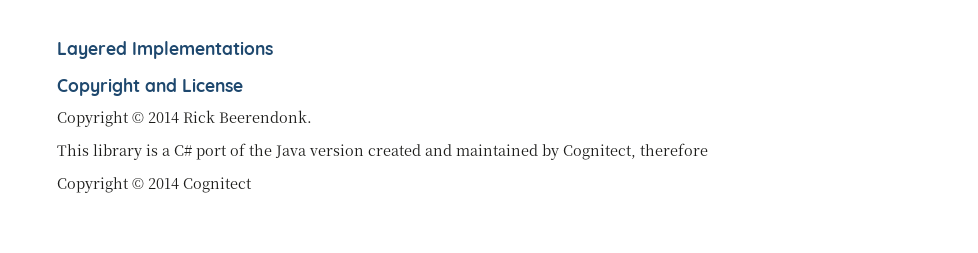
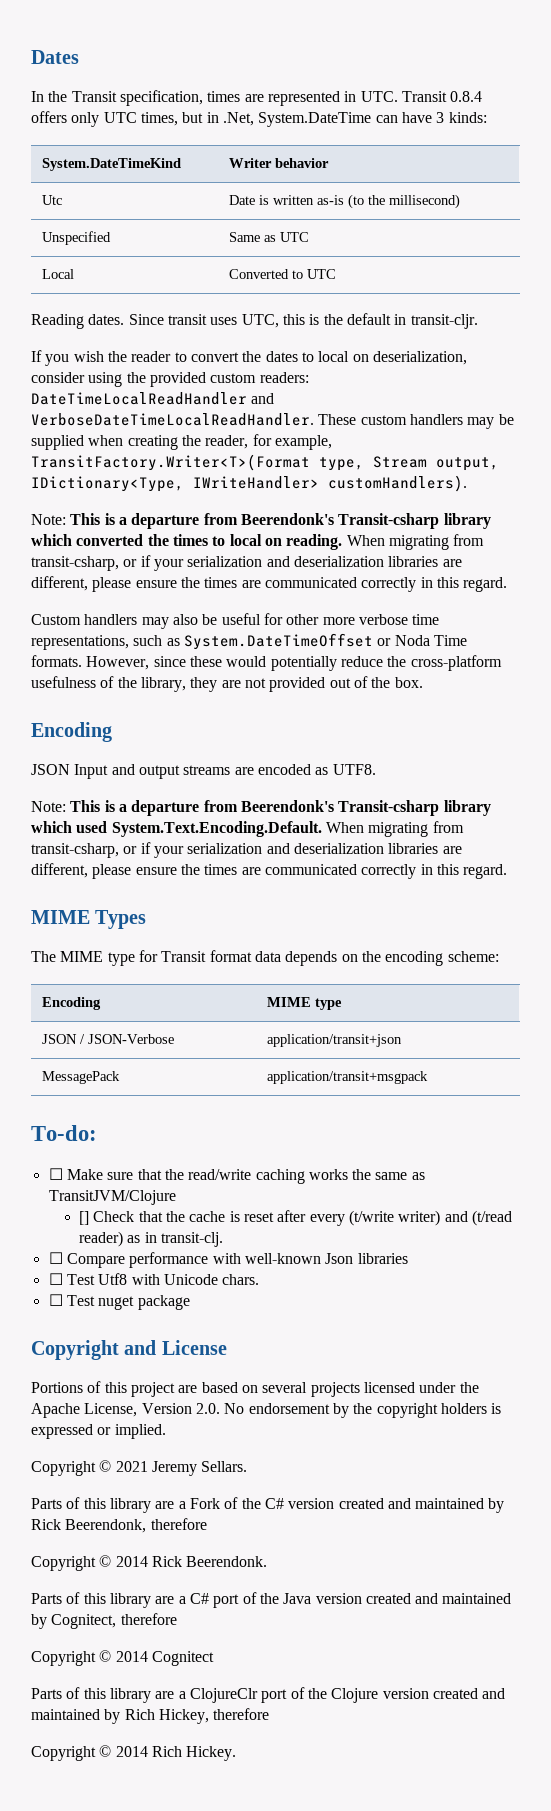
- Layered Implementations
+ Dates
+ In the Transit specification, times are represented in UTC. Transit 0.8.4 offers only UTC times, but in .Net, System.DateTime can have 3 kinds:
+ System.DateTimeKind | Writer behavior
+ Utc | Date is written as-is (to the millisecond)
+ Unspecified | Same as UTC
+ Local | Converted to UTC
+ Reading dates. Since transit uses UTC, this is the default in transit-cljr.
+ If you wish the reader to convert the dates to local on deserialization, consider using the provided custom readers: DateTimeLocalReadHandler and VerboseDateTimeLocalReadHandler. These custom handlers may be supplied when creating the reader, for example, TransitFactory.Writer<T>(Format type, Stream output, IDictionary<Type, IWriteHandler> customHandlers).
+ Note: This is a departure from Beerendonk's Transit-csharp library which converted the times to local on reading. When migrating from transit-csharp, or if your serialization and deserialization libraries are different, please ensure the times are communicated correctly in this regard.
+ Custom handlers may also be useful for other more verbose time representations, such as System.DateTimeOffset or Noda Time formats. However, since these would potentially reduce the cross-platform usefulness of the library, they are not provided out of the box.
+ Encoding
+ JSON Input and output streams are encoded as UTF8.
+ Note: This is a departure from Beerendonk's Transit-csharp library which used System.Text.Encoding.Default. When migrating from transit-csharp, or if your serialization and deserialization libraries are different, please ensure the times are communicated correctly in this regard.
+ MIME Types
+ The MIME type for Transit format data depends on the encoding scheme:
+ Encoding | MIME type
+ JSON / JSON-Verbose | application/transit+json
+ MessagePack | application/transit+msgpack
+ To-do:
+ ☐ Make sure that the read/write caching works the same as TransitJVM/Clojure
+ [] Check that the cache is reset after every (t/write writer) and (t/read reader) as in transit-clj.
+ ☐ Compare performance with well-known Json libraries
+ ☐ Test Utf8 with Unicode chars.
+ ☐ Test nuget package
  Copyright and License
+ Portions of this project are based on several projects licensed under the Apache License, Version 2.0. No endorsement by the copyright holders is expressed or implied.
+ Copyright © 2021 Jeremy Sellars.
+ Parts of this library are a Fork of the C# version created and maintained by Rick Beerendonk, therefore
- This library is a C# port of the Java version created and maintained by Cognitect, therefore
+ Parts of this library are a C# port of the Java version created and maintained by Cognitect, therefore
+ Parts of this library are a ClojureClr port of the Clojure version created and maintained by Rich Hickey, therefore
+ Copyright © 2014 Rich Hickey.

